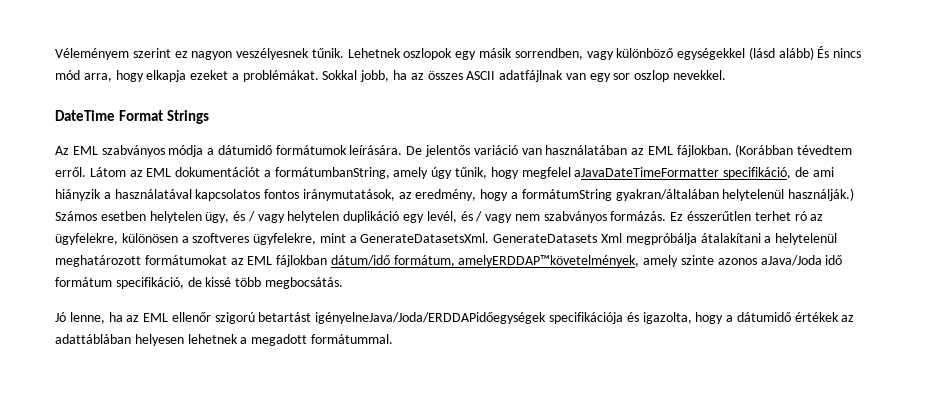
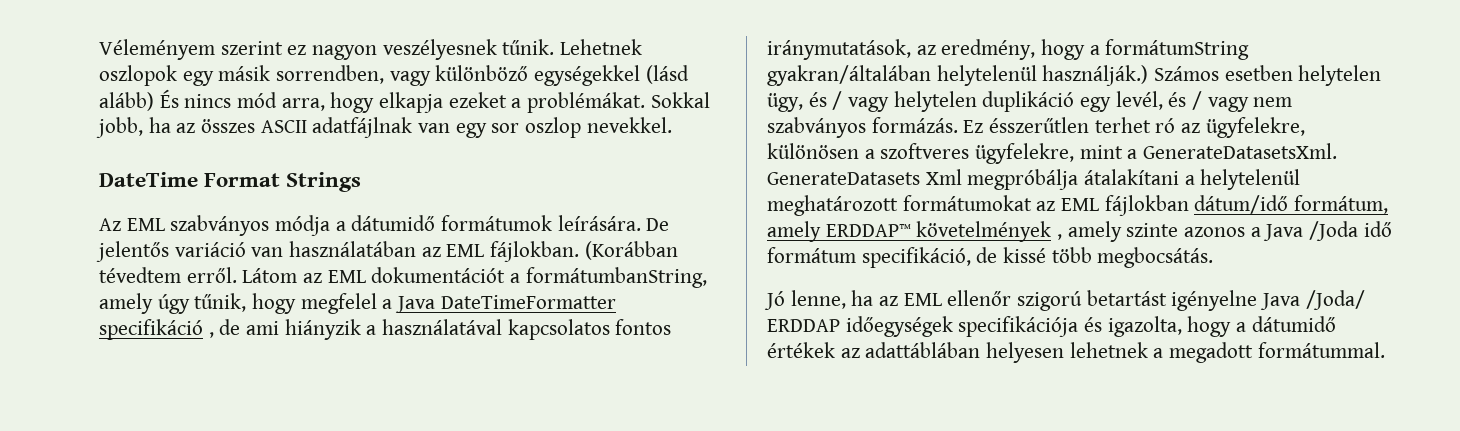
- Látom az EML dokumentációt a formátumbanString, amely úgy tűnik, hogy megfelel aJavaDateTimeFormatter specifikáció, de ami hiányzik a használatával kapcsolatos fontos iránymutatások, az eredmény, hogy a formátumString gyakran/általában helytelenül használják.)
+ Látom az EML dokumentációt a formátumbanString, amely úgy tűnik, hogy megfelel a Java DateTimeFormatter specifikáció , de ami hiányzik a használatával kapcsolatos fontos iránymutatások, az eredmény, hogy a formátumString gyakran/általában helytelenül használják.)
- GenerateDatasets Xml megpróbálja átalakítani a helytelenül meghatározott formátumokat az EML fájlokban dátum/idő formátum, amelyERDDAP™követelmények, amely szinte azonos aJava/Joda idő formátum specifikáció, de kissé több megbocsátás.
+ GenerateDatasets Xml megpróbálja átalakítani a helytelenül meghatározott formátumokat az EML fájlokban dátum/idő formátum, amely ERDDAP™ követelmények , amely szinte azonos a Java /Joda idő formátum specifikáció, de kissé több megbocsátás.
- Jó lenne, ha az EML ellenőr szigorú betartást igényelneJava/Joda/ERDDAPidőegységek specifikációja és igazolta, hogy a dátumidő értékek az adattáblában helyesen lehetnek a megadott formátummal.
+ Jó lenne, ha az EML ellenőr szigorú betartást igényelne Java /Joda/ ERDDAP időegységek specifikációja és igazolta, hogy a dátumidő értékek az adattáblában helyesen lehetnek a megadott formátummal.

